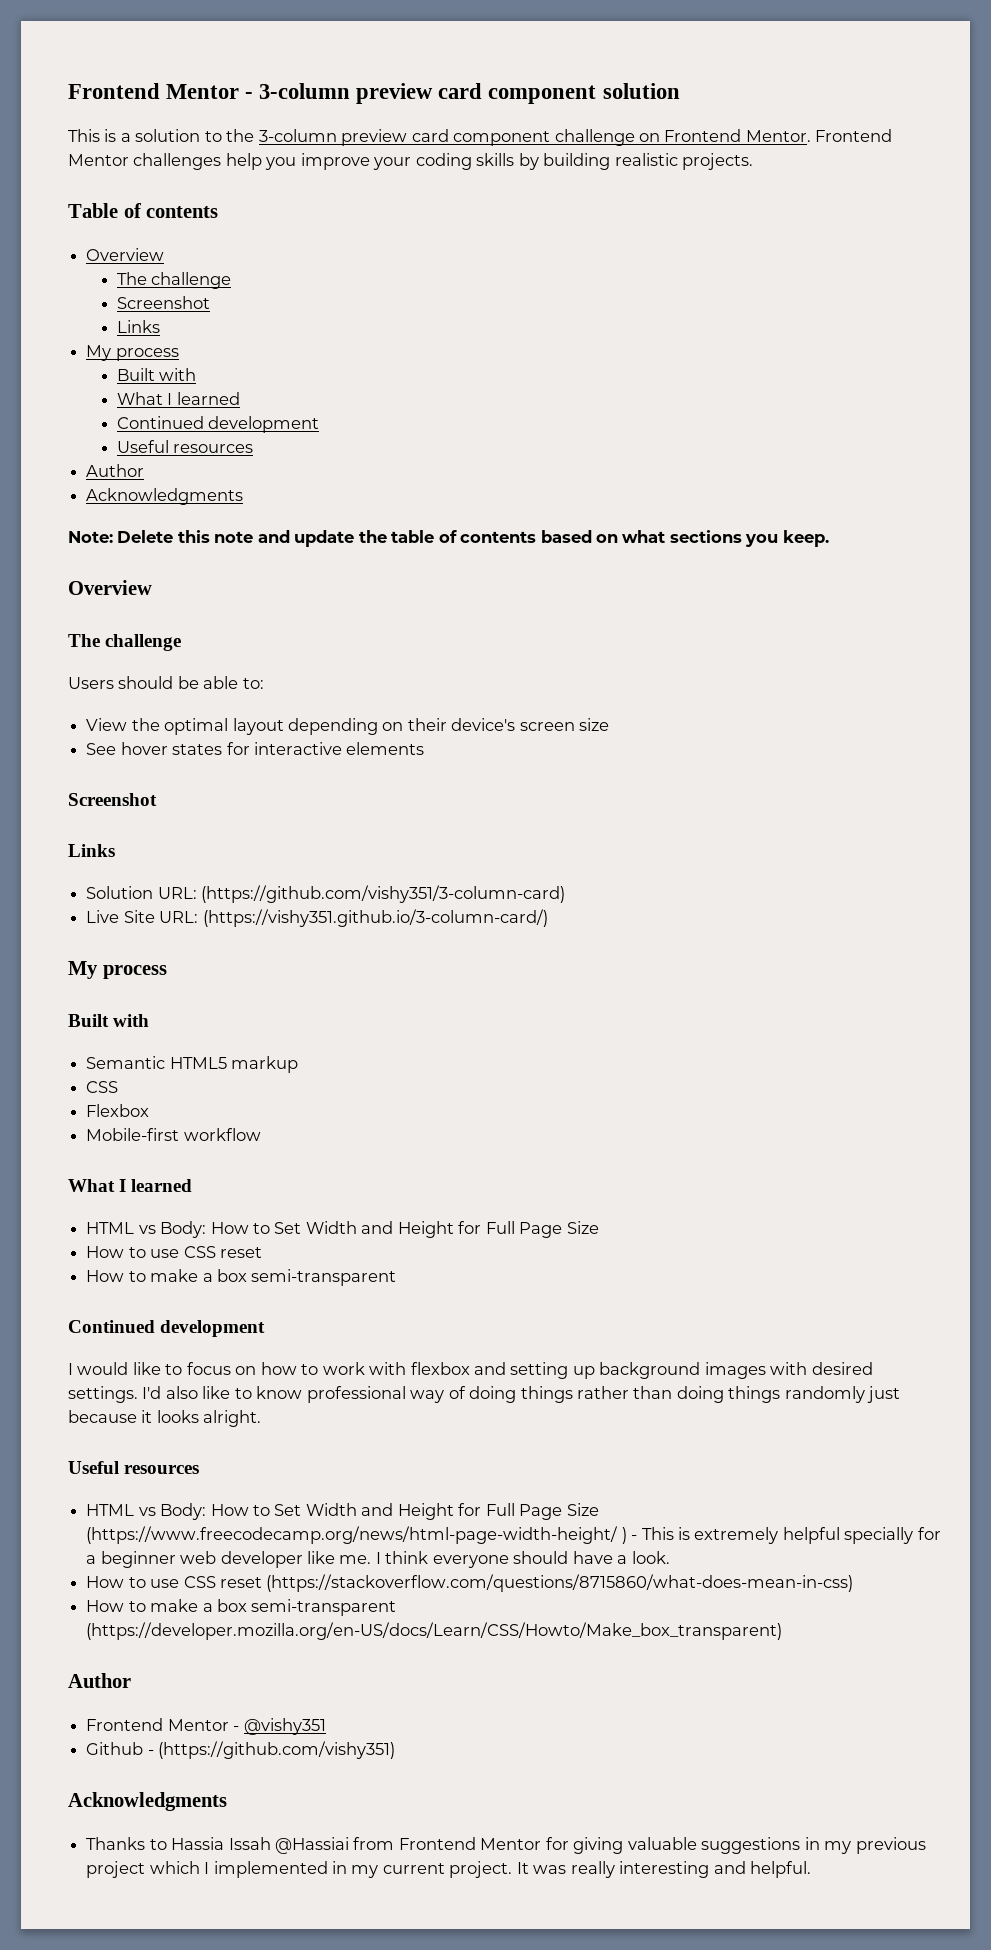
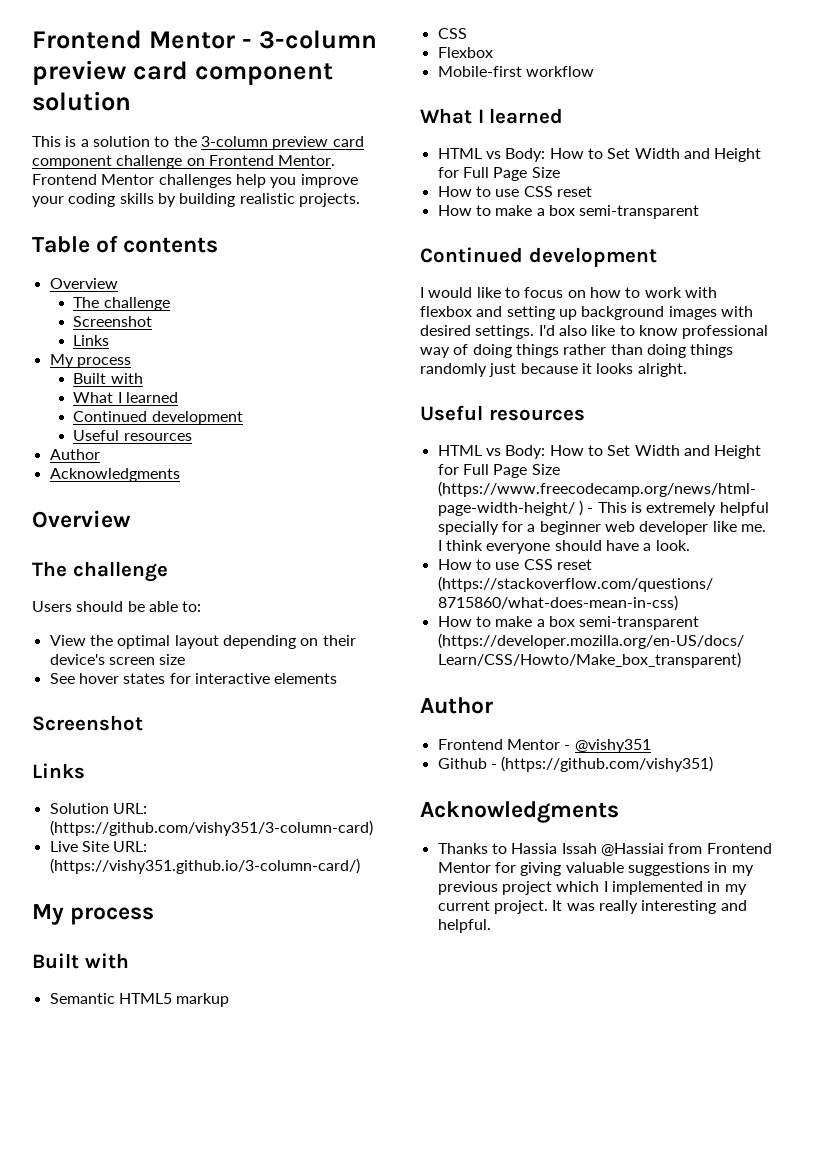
- Note: Delete this note and update the table of contents based on what sections you keep.

